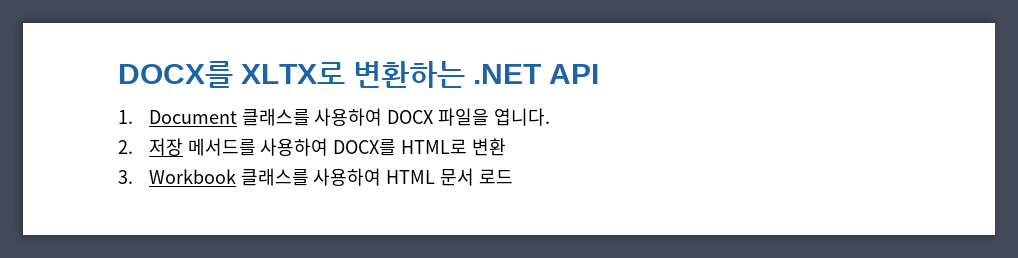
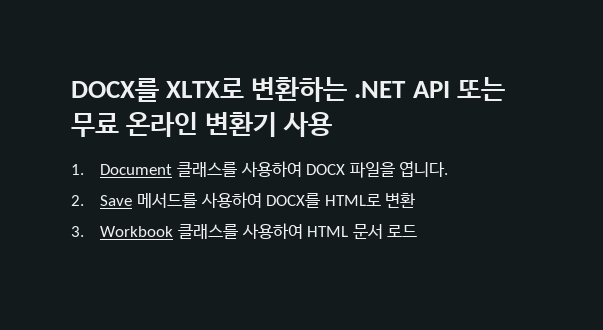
- DOCX를 XLTX로 변환하는 .NET API
+ DOCX를 XLTX로 변환하는 .NET API 또는 무료 온라인 변환기 사용
- 2. 저장 메서드를 사용하여 DOCX를 HTML로 변환
+ 2. Save 메서드를 사용하여 DOCX를 HTML로 변환

